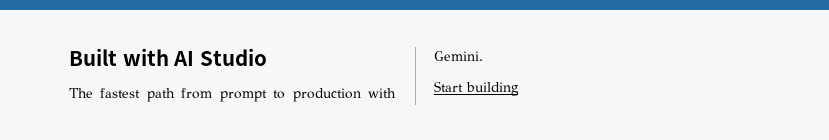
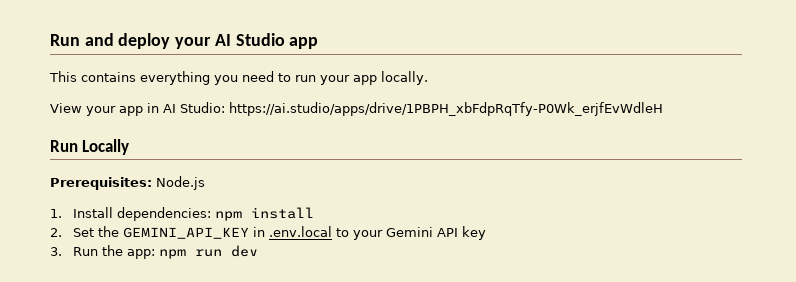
- Built with AI Studio
- The fastest path from prompt to production with Gemini.
- Start building
+ Run and deploy your AI Studio app
+ This contains everything you need to run your app locally.
+ View your app in AI Studio: https://ai.studio/apps/drive/1PBPH_xbFdpRqTfy-P0Wk_erjfEvWdleH
+ Run Locally
+ Prerequisites: Node.js
+ 1. Install dependencies: npm install
+ 2. Set the GEMINI_API_KEY in .env.local to your Gemini API key
+ 3. Run the app: npm run dev

